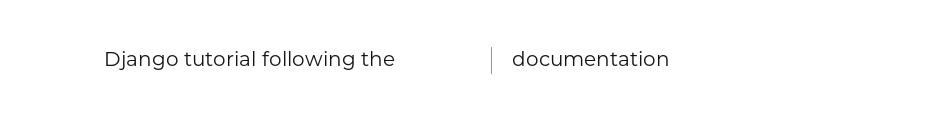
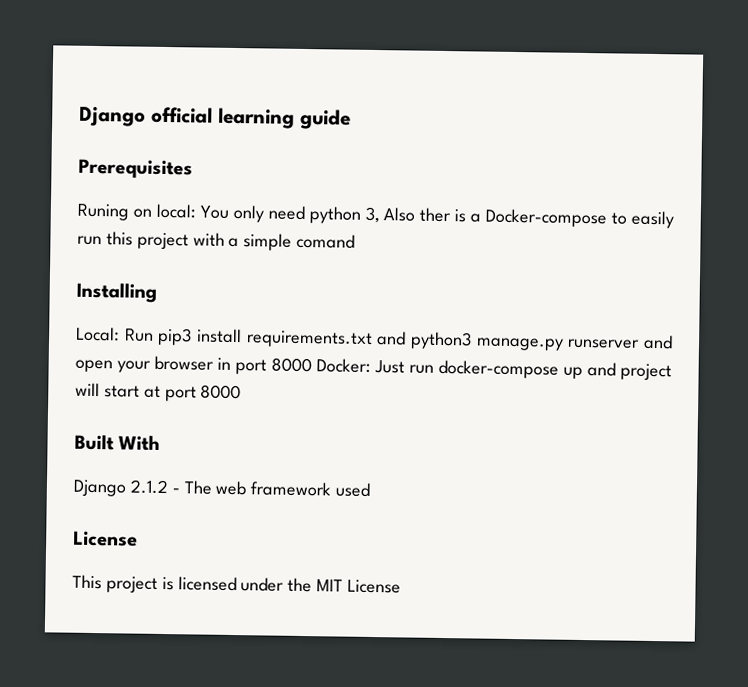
- Django tutorial following the documentation
+ Django official learning guide
+ Prerequisites
+ Runing on local: You only need python 3, Also ther is a Docker-compose to easily run this project with a simple comand
+ Installing
+ Local: Run pip3 install requirements.txt and python3 manage.py runserver and open your browser in port 8000 Docker: Just run docker-compose up and project will start at port 8000
+ Built With
+ Django 2.1.2 - The web framework used
+ License
+ This project is licensed under the MIT License

